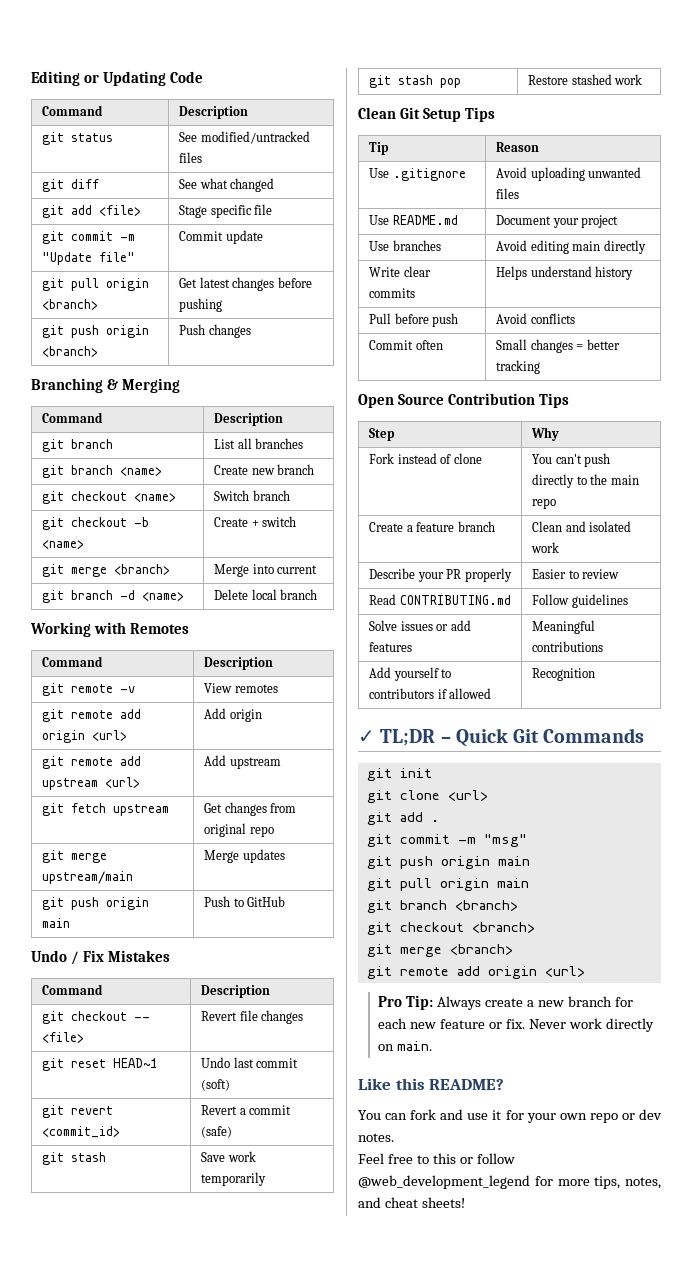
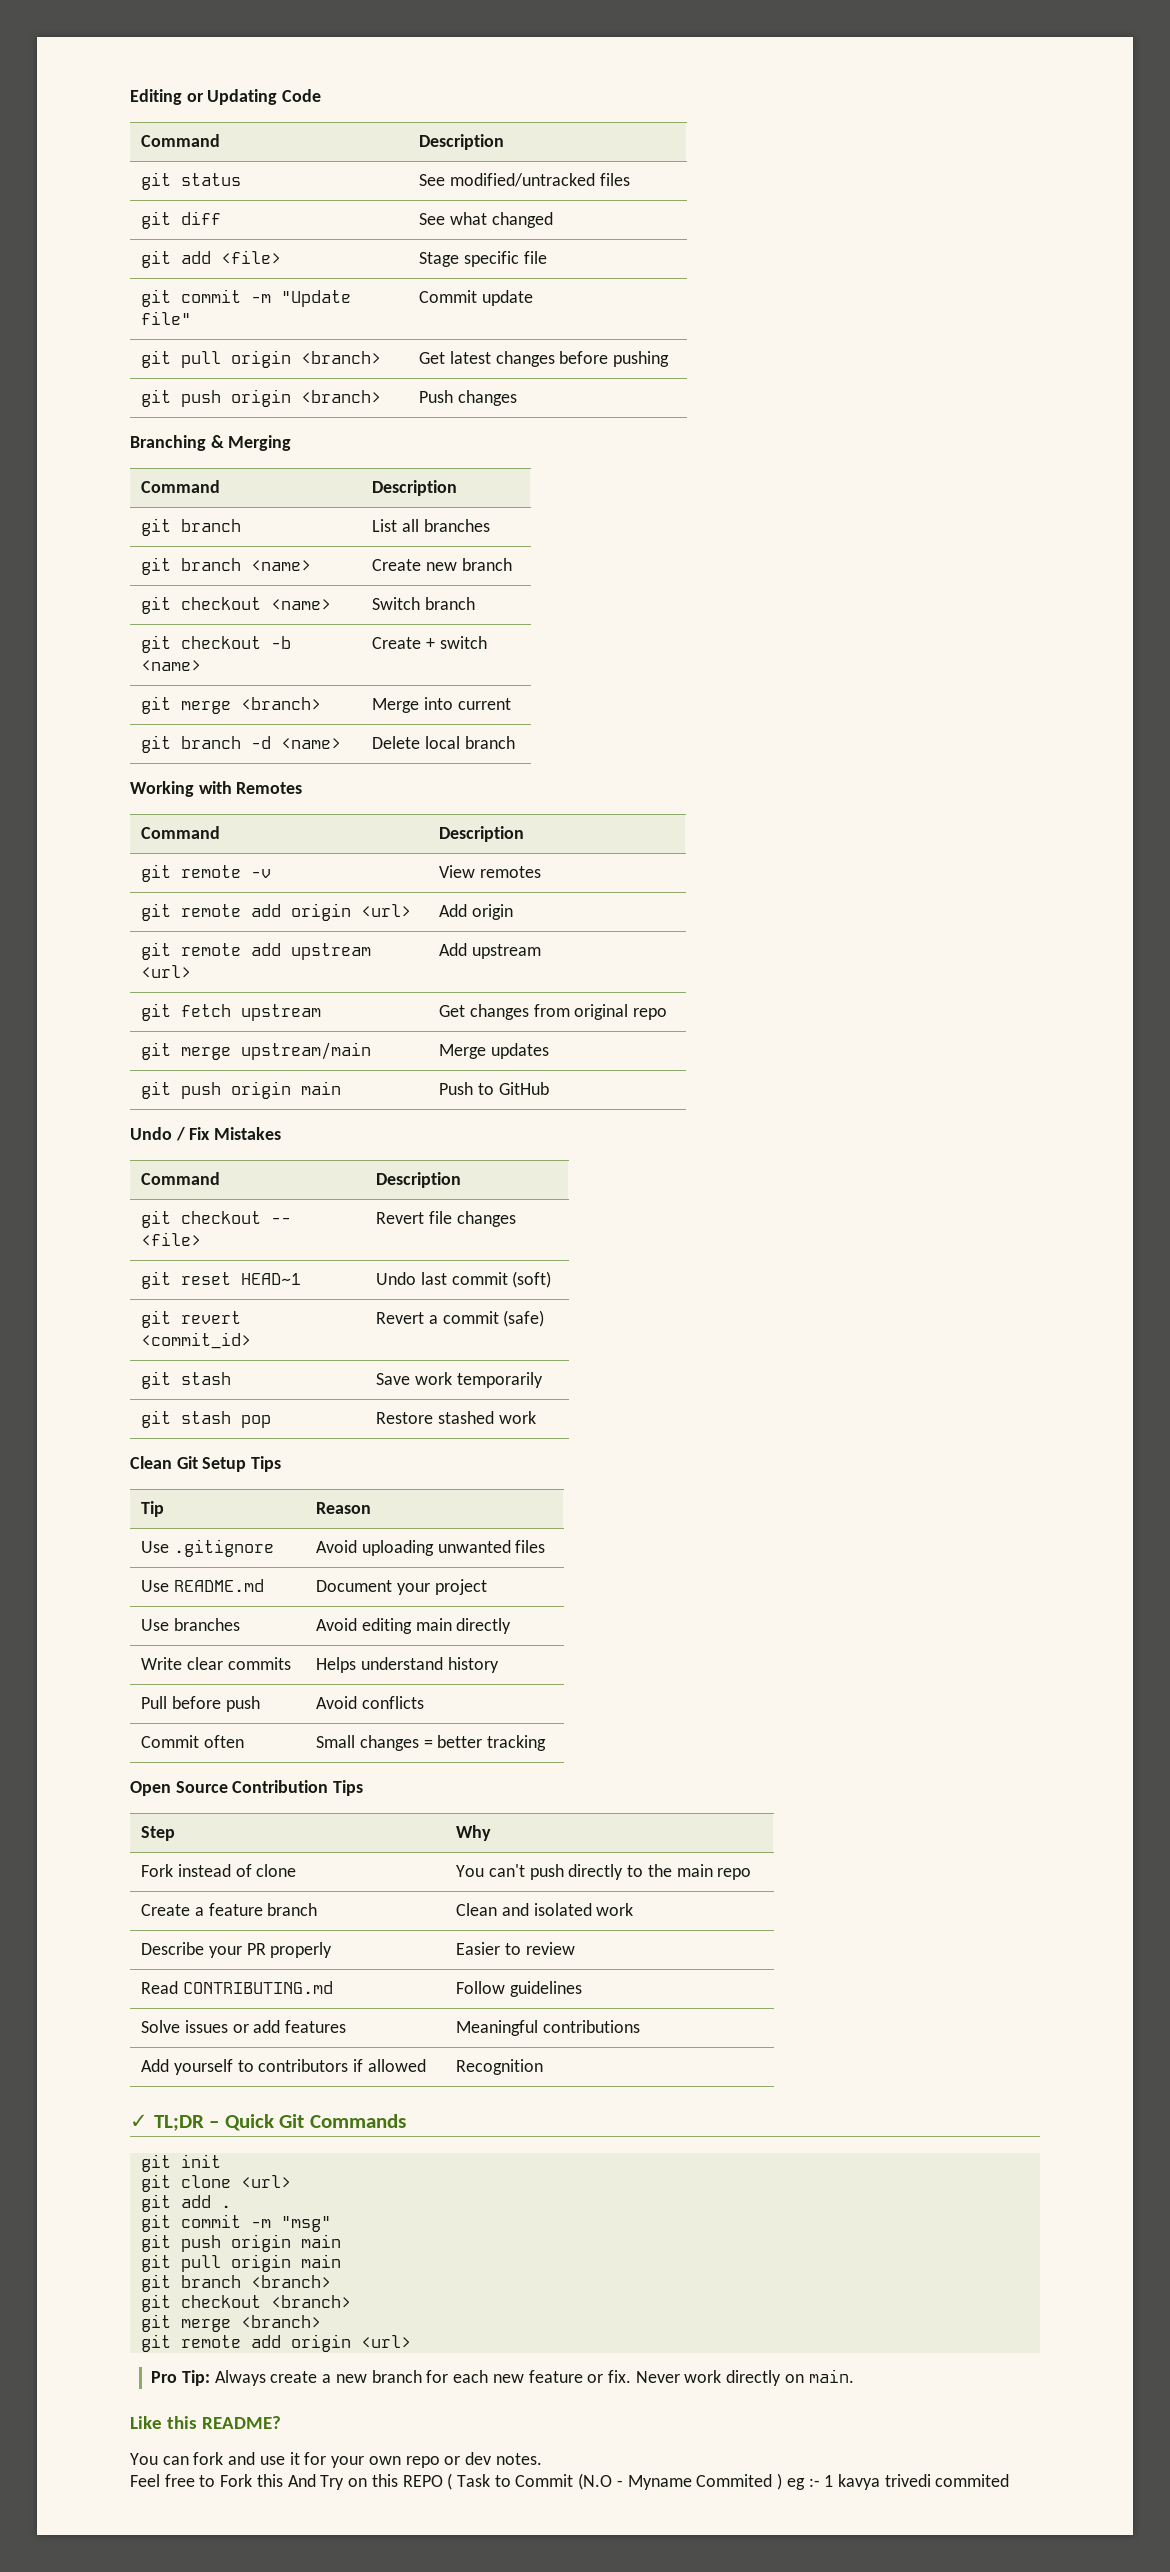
- Feel free to this or follow @web_development_legend for more tips, notes, and cheat sheets!
+ Feel free to Fork this And Try on this REPO ( Task to Commit (N.O - Myname Commited ) eg :- 1 kavya trivedi commited

